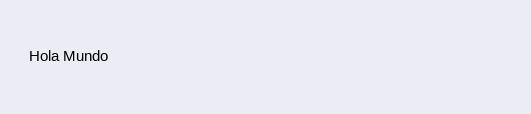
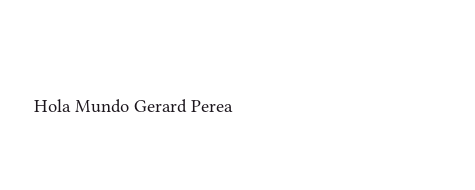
- Hola Mundo
+ Hola Mundo Gerard Perea

